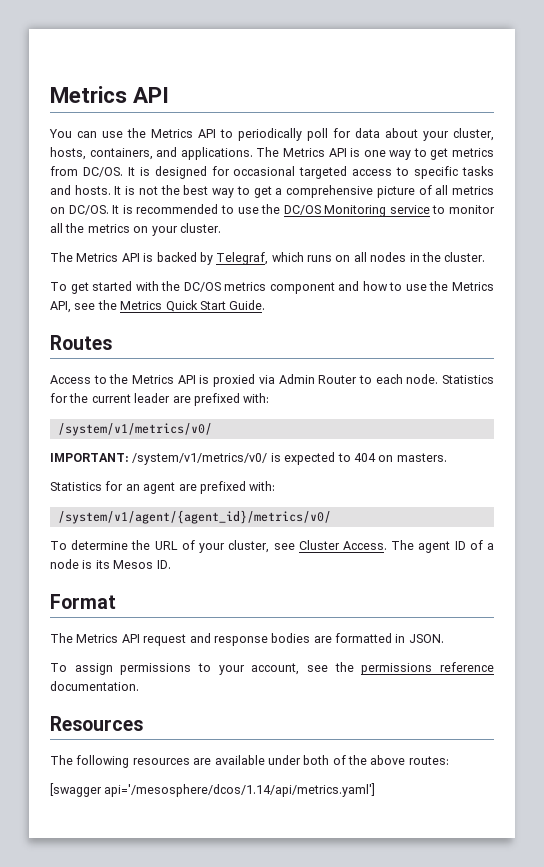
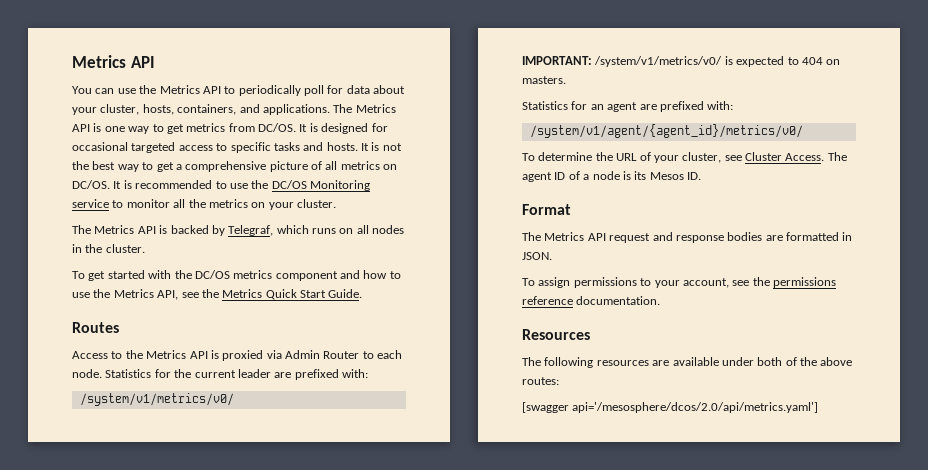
- [swagger api='/mesosphere/dcos/1.14/api/metrics.yaml']
+ [swagger api='/mesosphere/dcos/2.0/api/metrics.yaml']

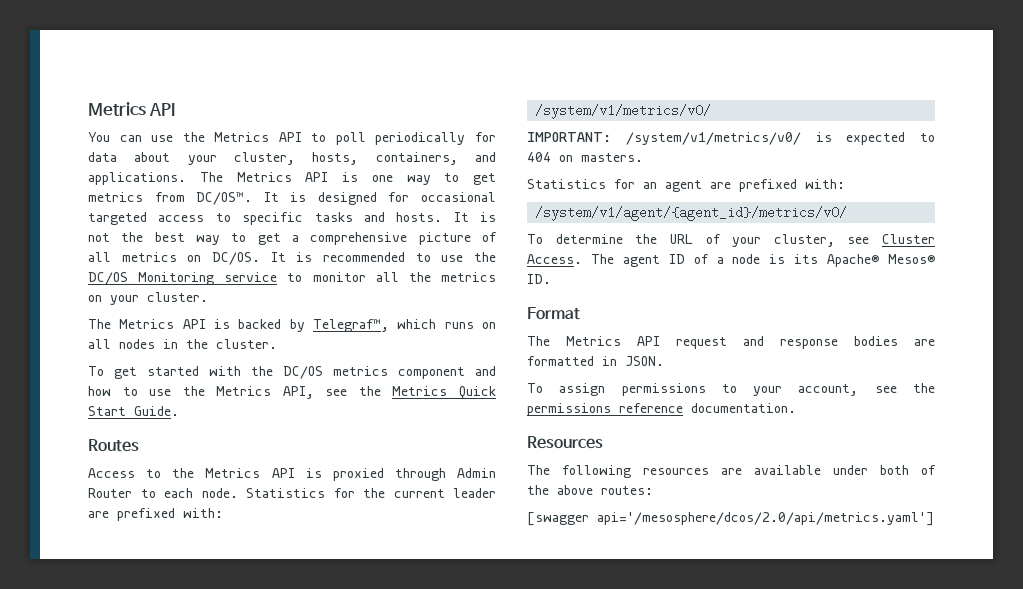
- You can use the Metrics API to periodically poll for data about your cluster, hosts, containers, and applications.
+ You can use the Metrics API to poll periodically for data about your cluster, hosts, containers, and applications.
- The Metrics API is one way to get metrics from DC/OS.
+ The Metrics API is one way to get metrics from DC/OS™.
- The Metrics API is backed by Telegraf, which runs on all nodes in the cluster.
+ The Metrics API is backed by Telegraf™, which runs on all nodes in the cluster.
- Access to the Metrics API is proxied via Admin Router to each node.
+ Access to the Metrics API is proxied through Admin Router to each node.
- The agent ID of a node is its Mesos ID.
+ The agent ID of a node is its Apache® Mesos® ID.

